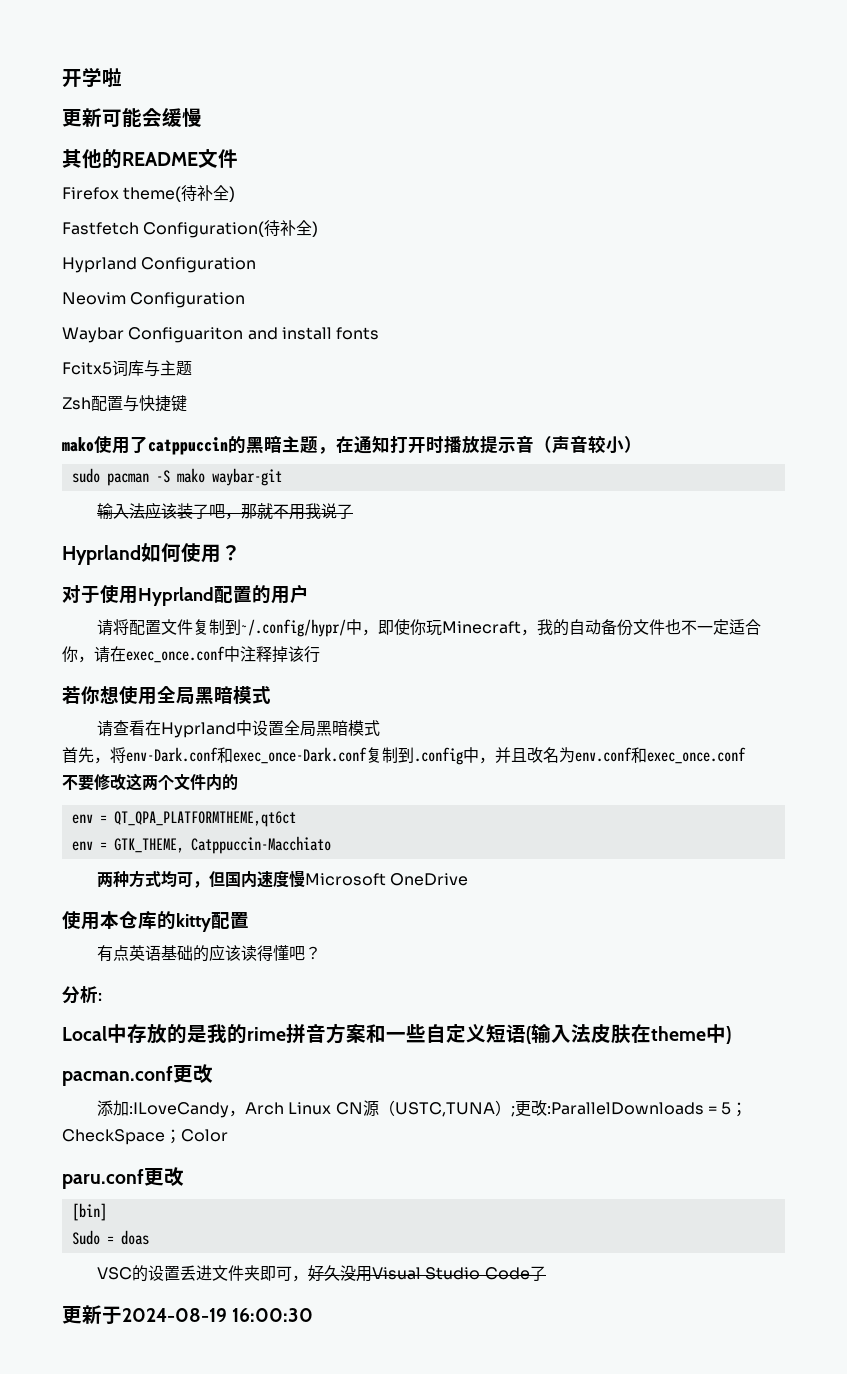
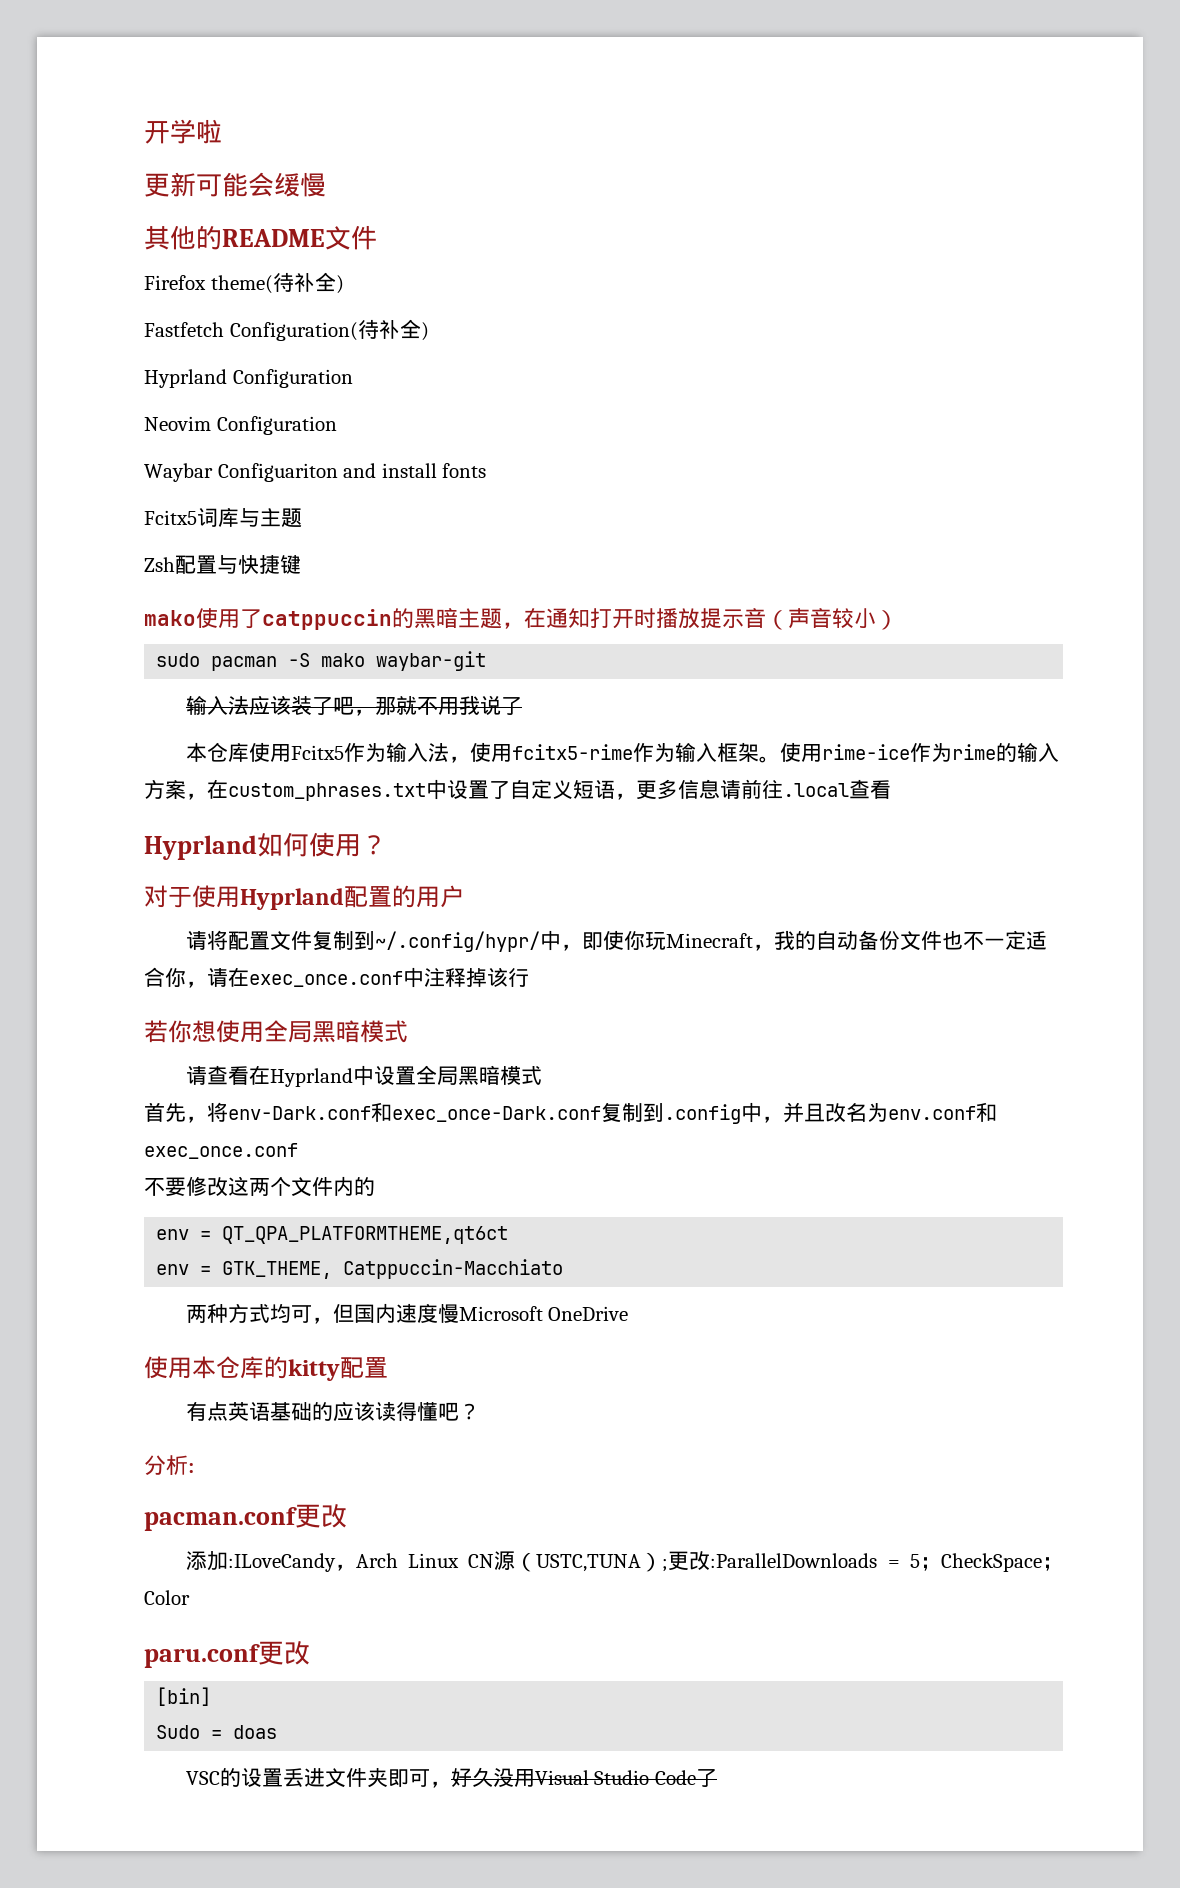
+ 本仓库使用Fcitx5作为输入法，使用fcitx5-rime作为输入框架。使用rime-ice作为rime的输入方案，在custom_phrases.txt中设置了自定义短语，更多信息请前往.local查看
- Local中存放的是我的rime拼音方案和一些自定义短语(输入法皮肤在theme中)
- 更新于2024-08-19 16:00:30

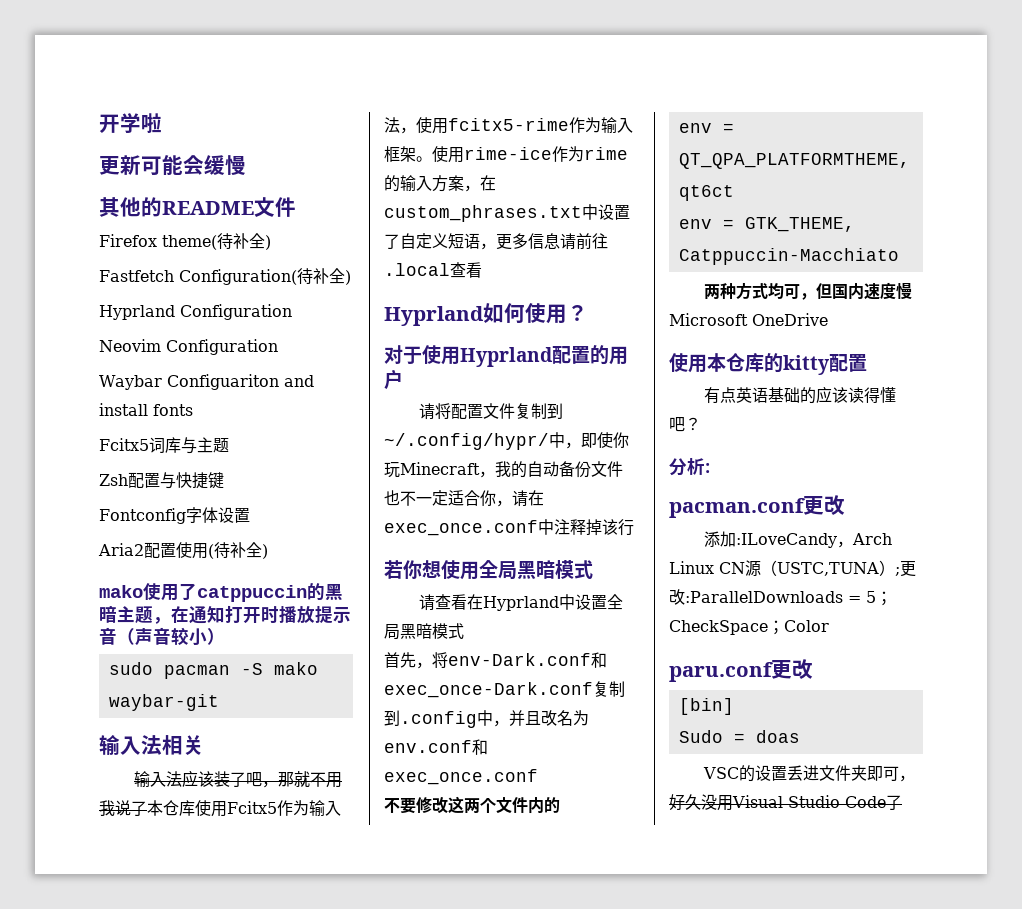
+ Fontconfig字体设置
+ Aria2配置使用(待补全)
+ 输入法相关
- 输入法应该装了吧，那就不用我说了
- 本仓库使用Fcitx5作为输入法，使用fcitx5-rime作为输入框架。
+ 输入法应该装了吧，那就不用我说了本仓库使用Fcitx5作为输入法，使用fcitx5-rime作为输入框架。

